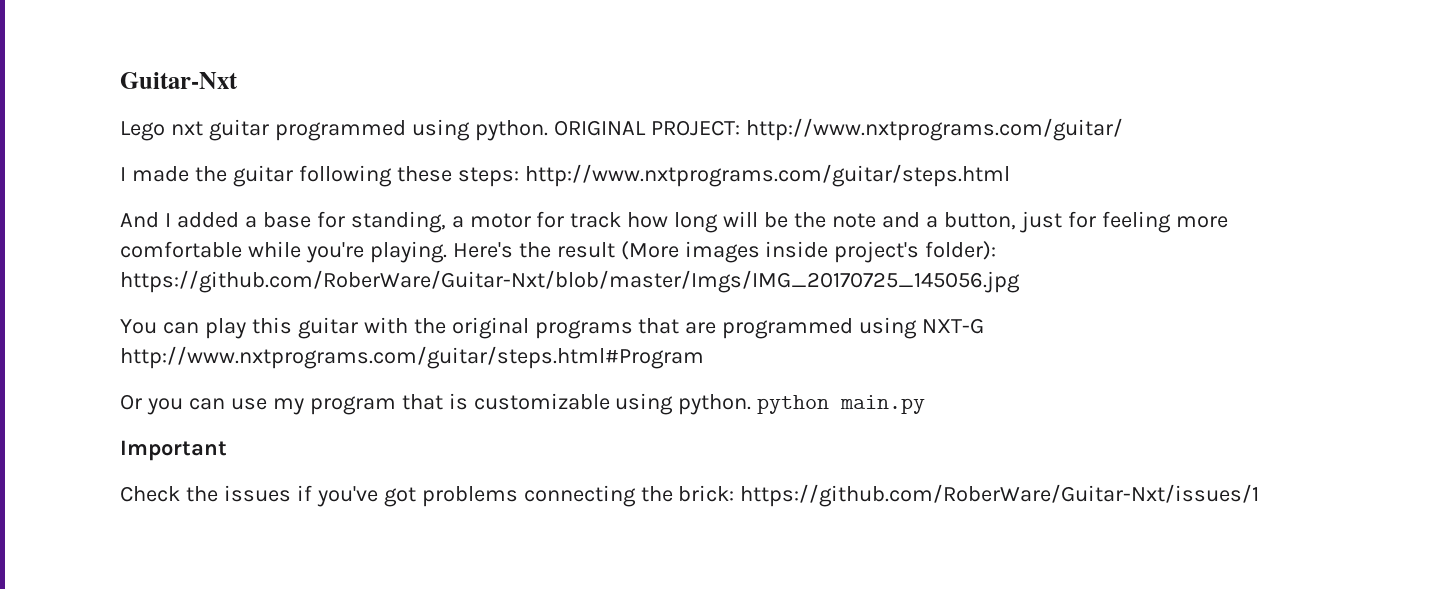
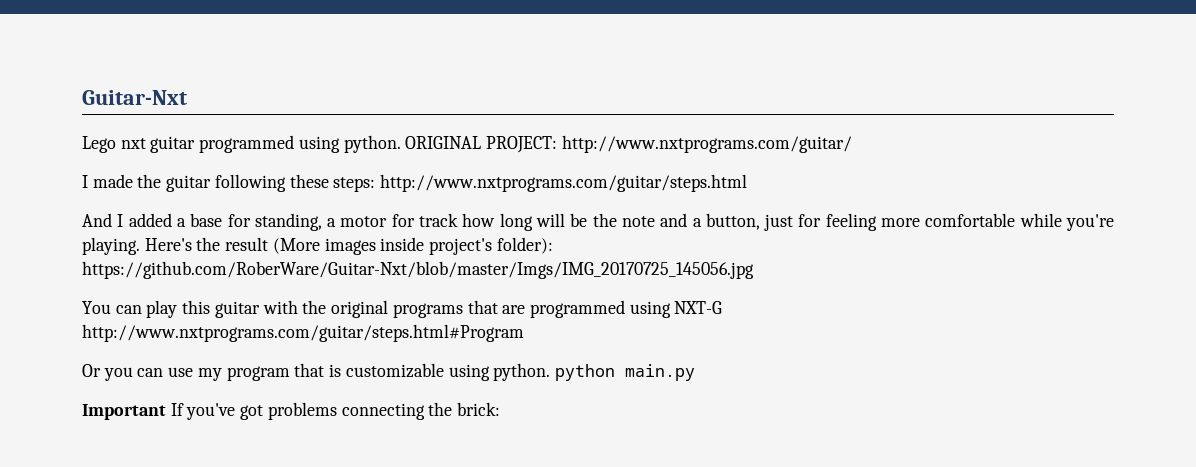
- Important
- Check the issues if you've got problems connecting the brick: https://github.com/RoberWare/Guitar-Nxt/issues/1
+ Important If you've got problems connecting the brick:

